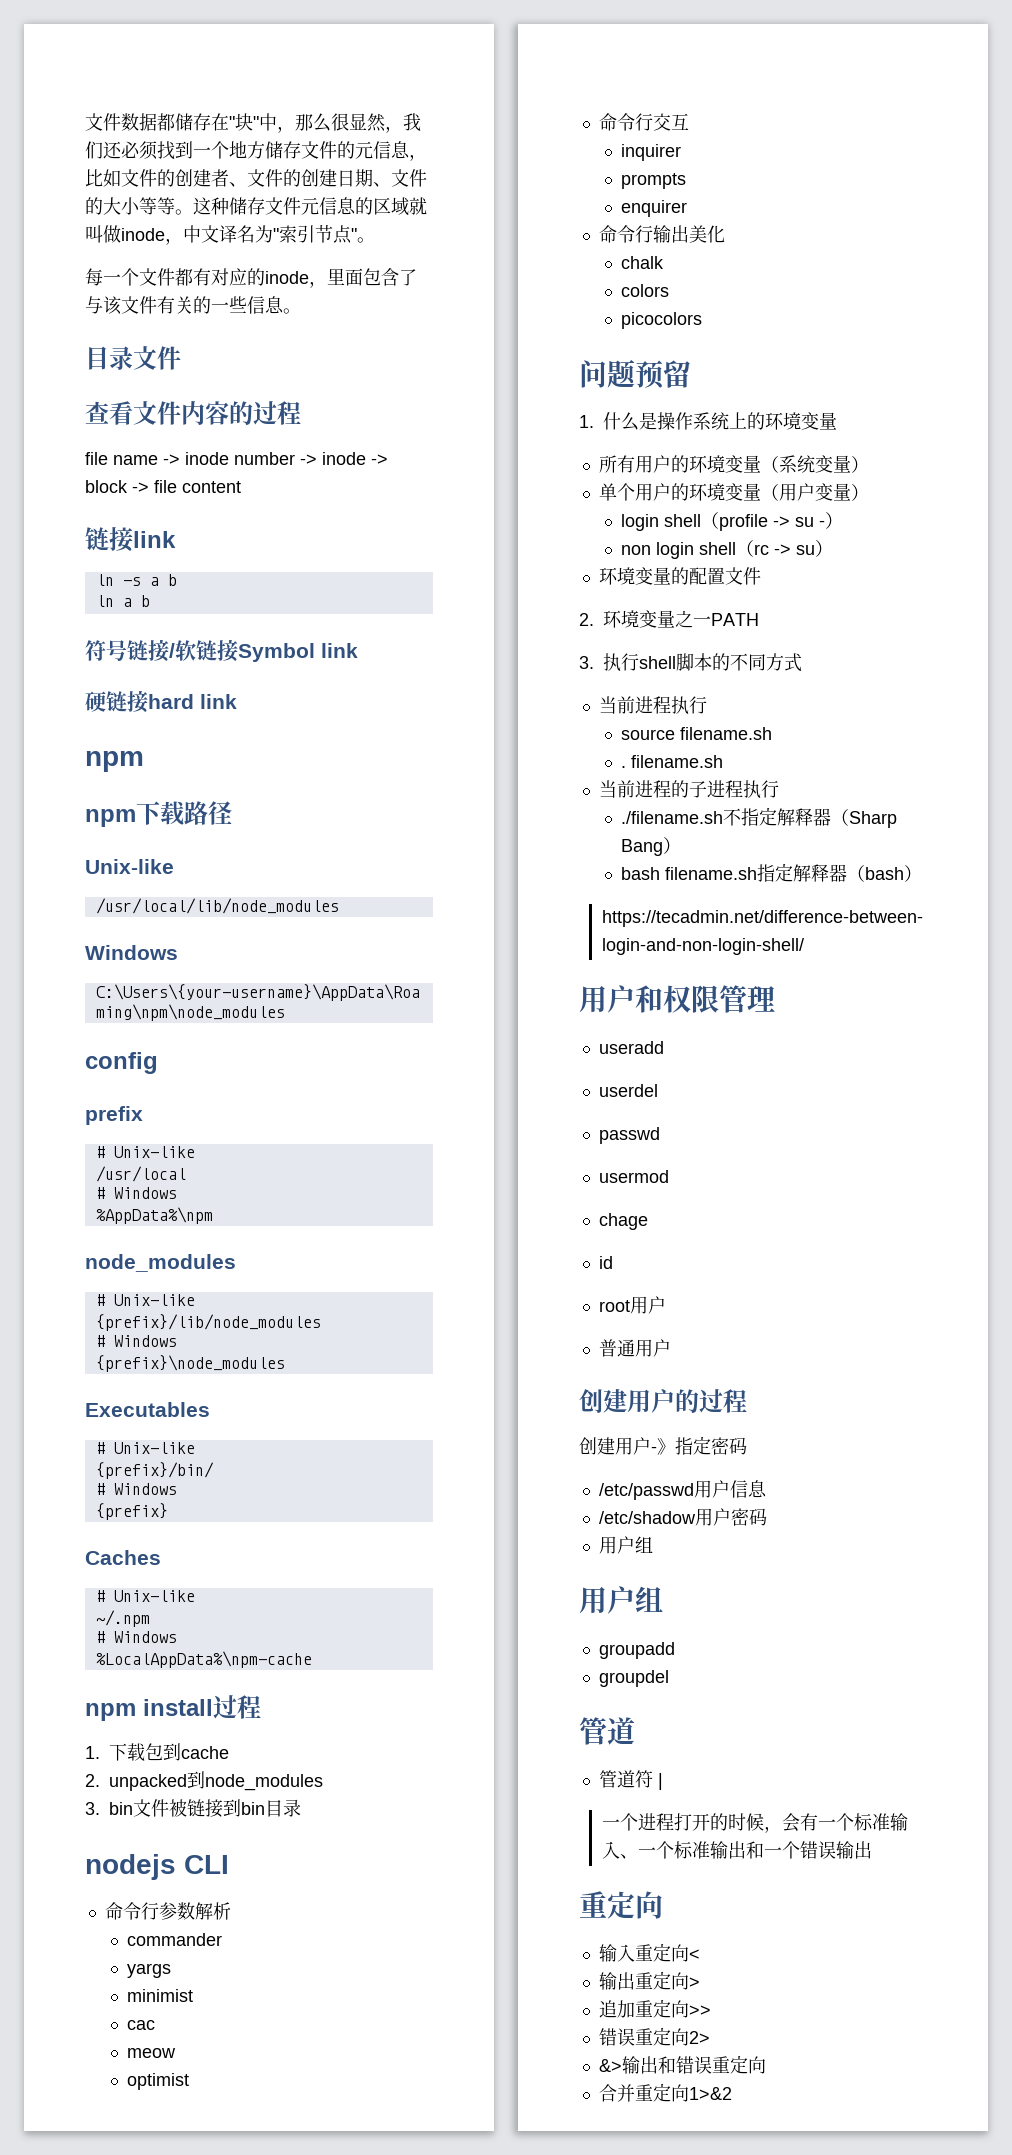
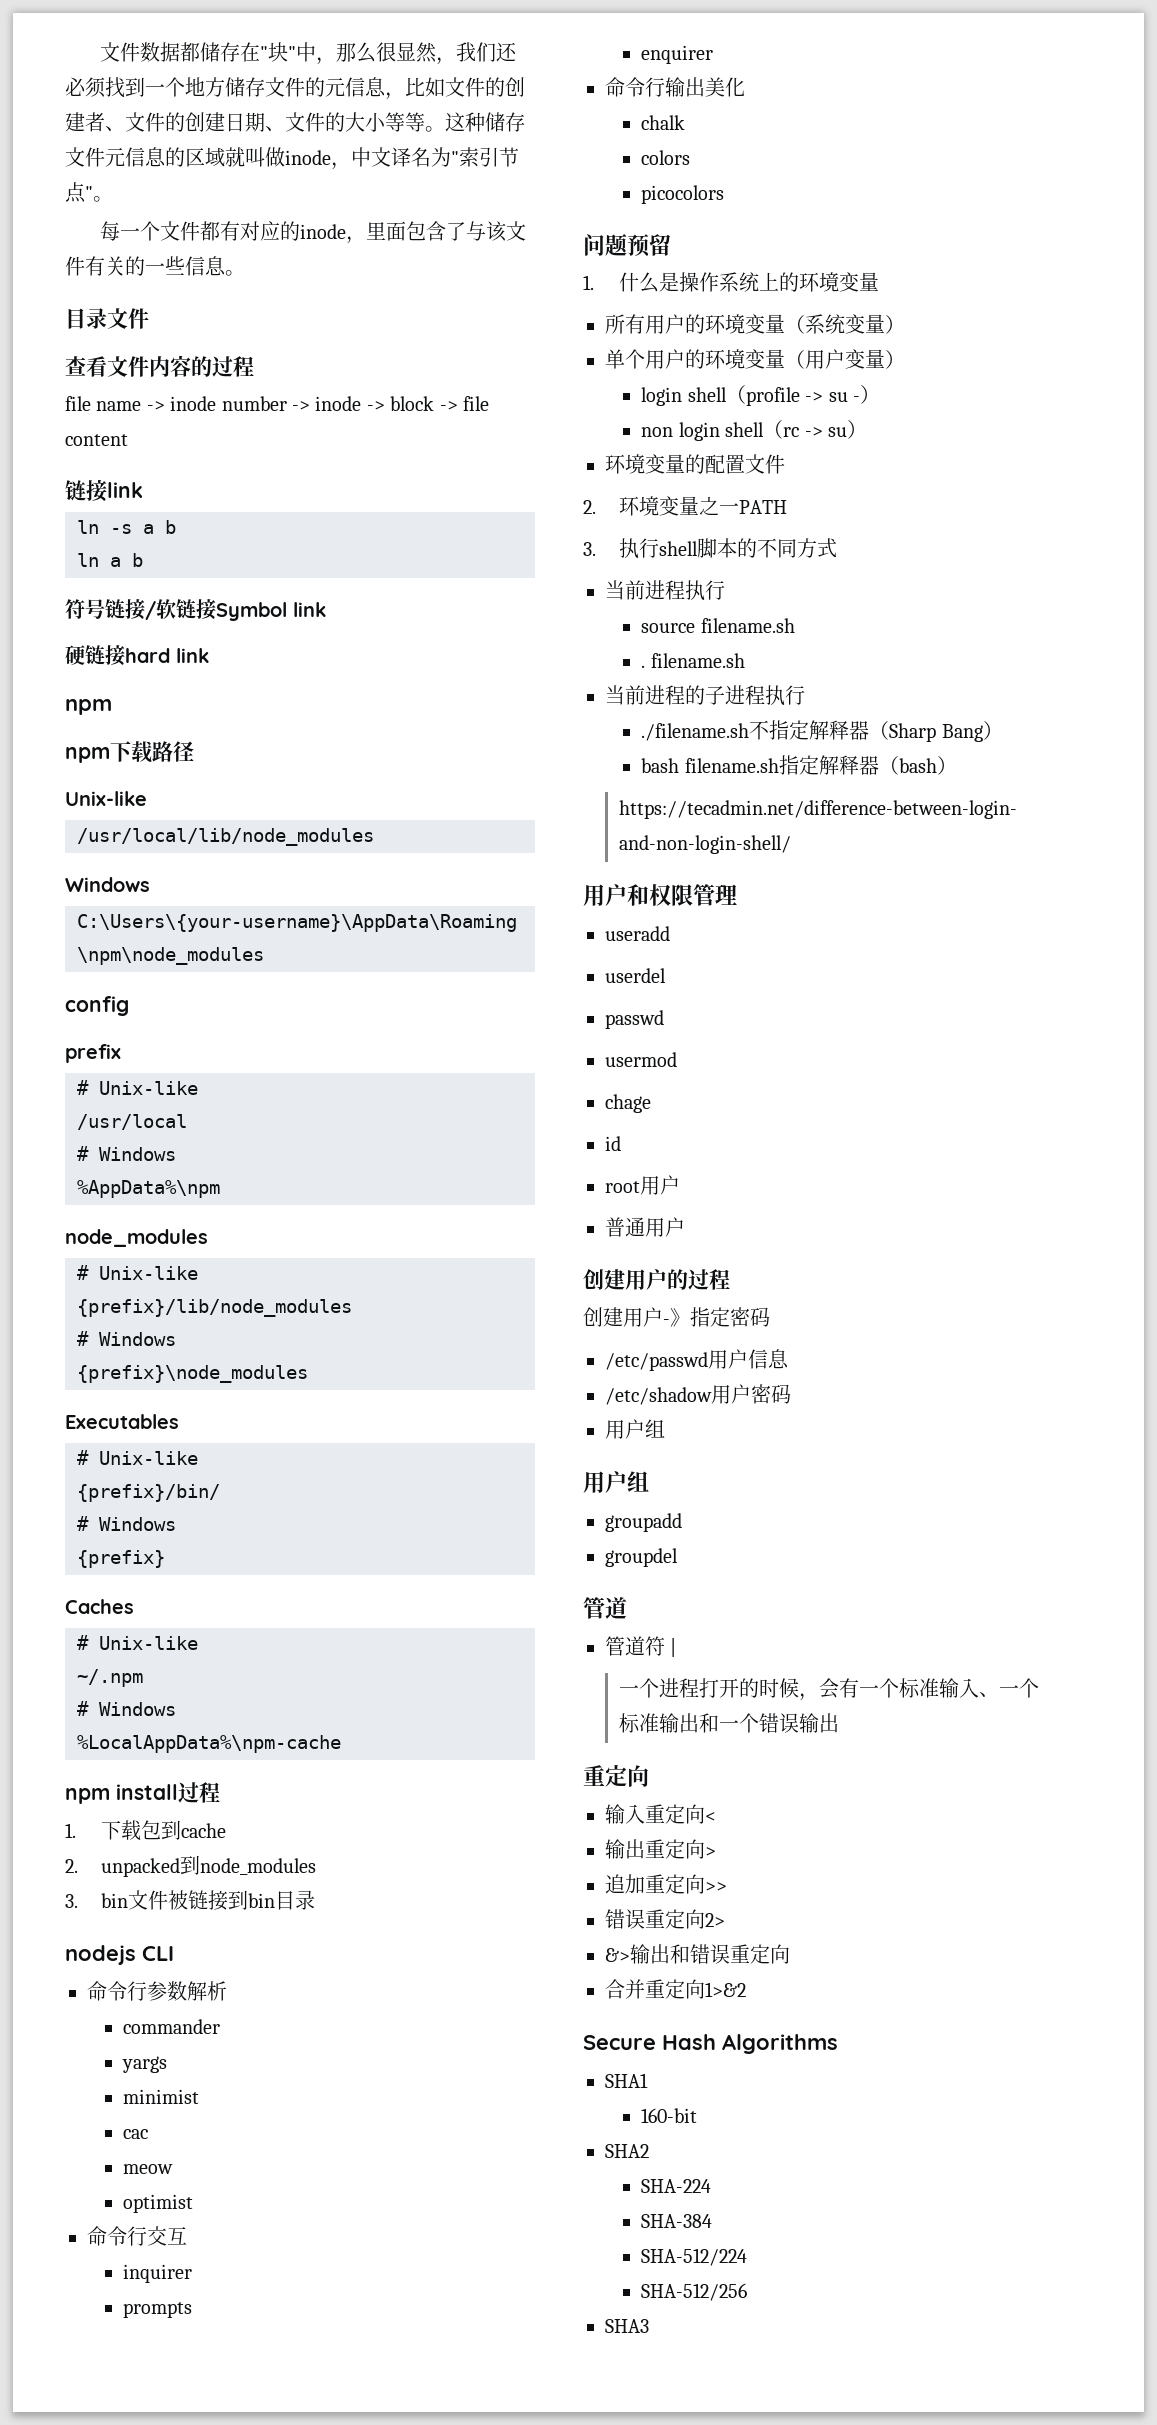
+ Secure Hash Algorithms
+ SHA1
+ 160-bit
+ SHA2
+ SHA-224
+ SHA-384
+ SHA-512/224
+ SHA-512/256
+ SHA3

